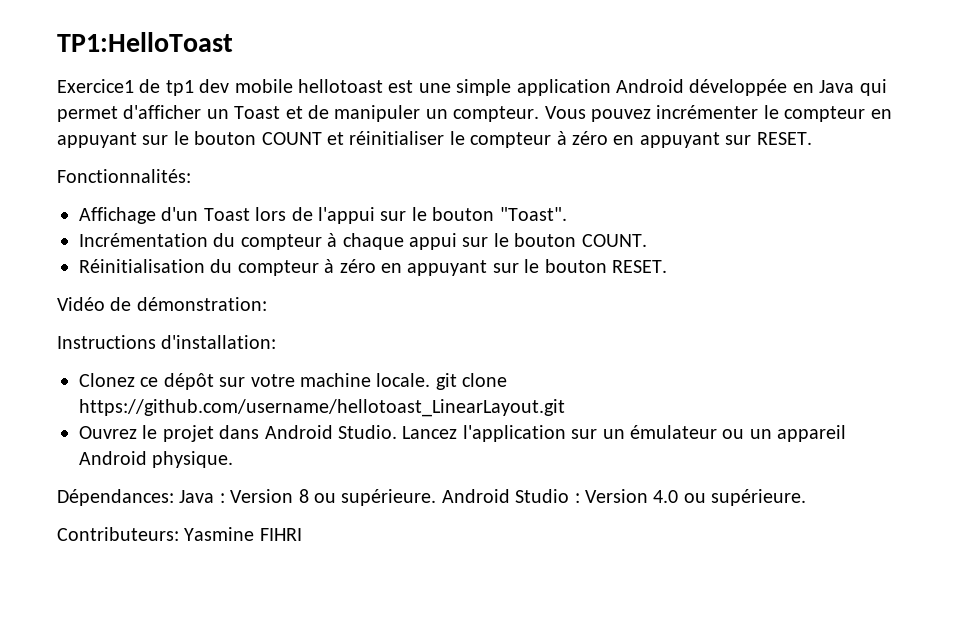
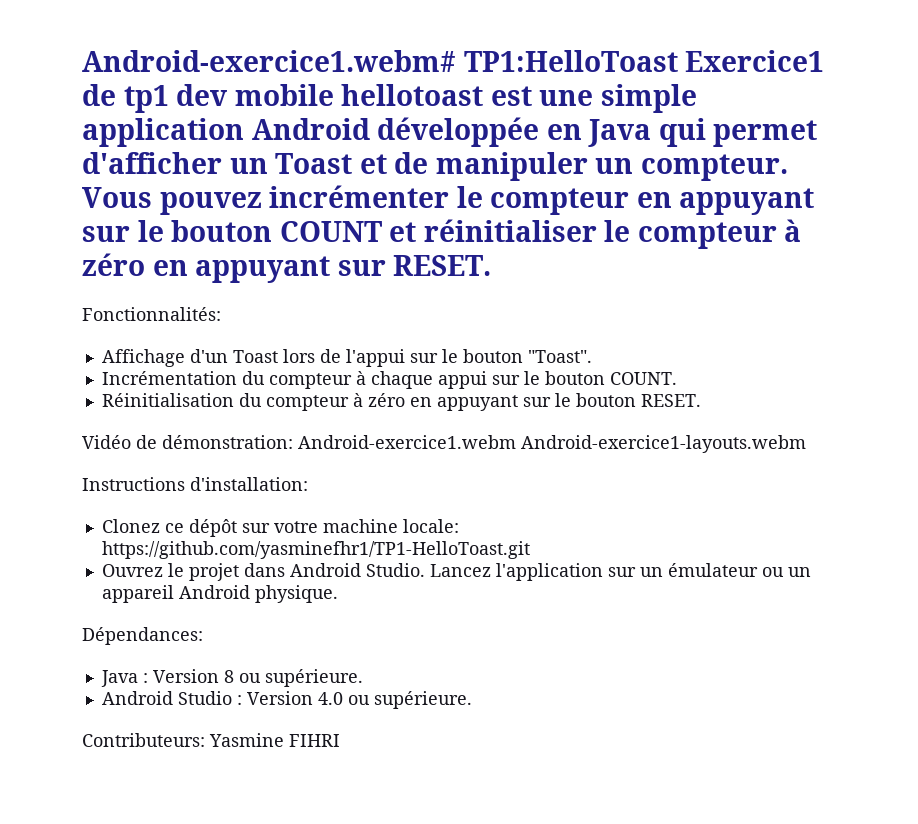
- TP1:HelloToast
- Exercice1 de tp1 dev mobile hellotoast est une simple application Android développée en Java qui permet d'afficher un Toast et de manipuler un compteur.
+ Android-exercice1.webm# TP1:HelloToast Exercice1 de tp1 dev mobile hellotoast est une simple application Android développée en Java qui permet d'afficher un Toast et de manipuler un compteur.
- Vidéo de démonstration:
+ Vidéo de démonstration: Android-exercice1.webm Android-exercice1-layouts.webm
- Clonez ce dépôt sur votre machine locale. git clone https://github.com/username/hellotoast_LinearLayout.git
+ Clonez ce dépôt sur votre machine locale: https://github.com/yasminefhr1/TP1-HelloToast.git
- Dépendances: Java : Version 8 ou supérieure. Android Studio : Version 4.0 ou supérieure.
+ Dépendances:
+ Java : Version 8 ou supérieure.
+ Android Studio : Version 4.0 ou supérieure.

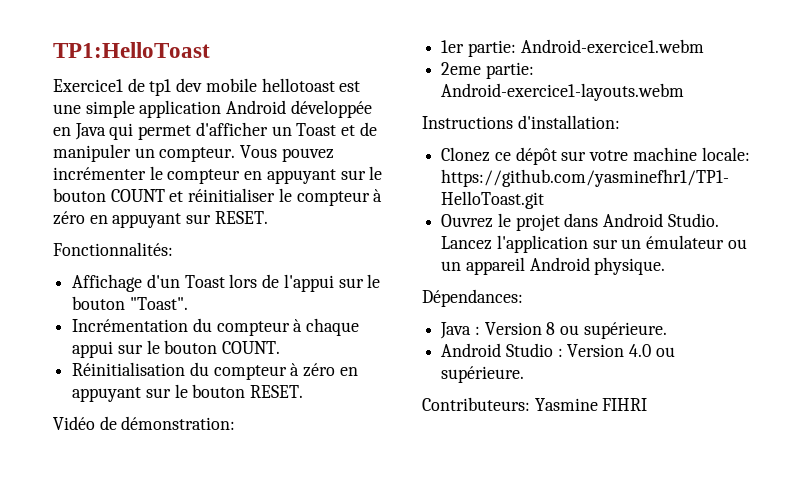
- Android-exercice1.webm# TP1:HelloToast Exercice1 de tp1 dev mobile hellotoast est une simple application Android développée en Java qui permet d'afficher un Toast et de manipuler un compteur.
+ TP1:HelloToast
+ Exercice1 de tp1 dev mobile hellotoast est une simple application Android développée en Java qui permet d'afficher un Toast et de manipuler un compteur.
- Vidéo de démonstration: Android-exercice1.webm Android-exercice1-layouts.webm
+ Vidéo de démonstration:
+ 1er partie: Android-exercice1.webm
+ 2eme partie: Android-exercice1-layouts.webm

